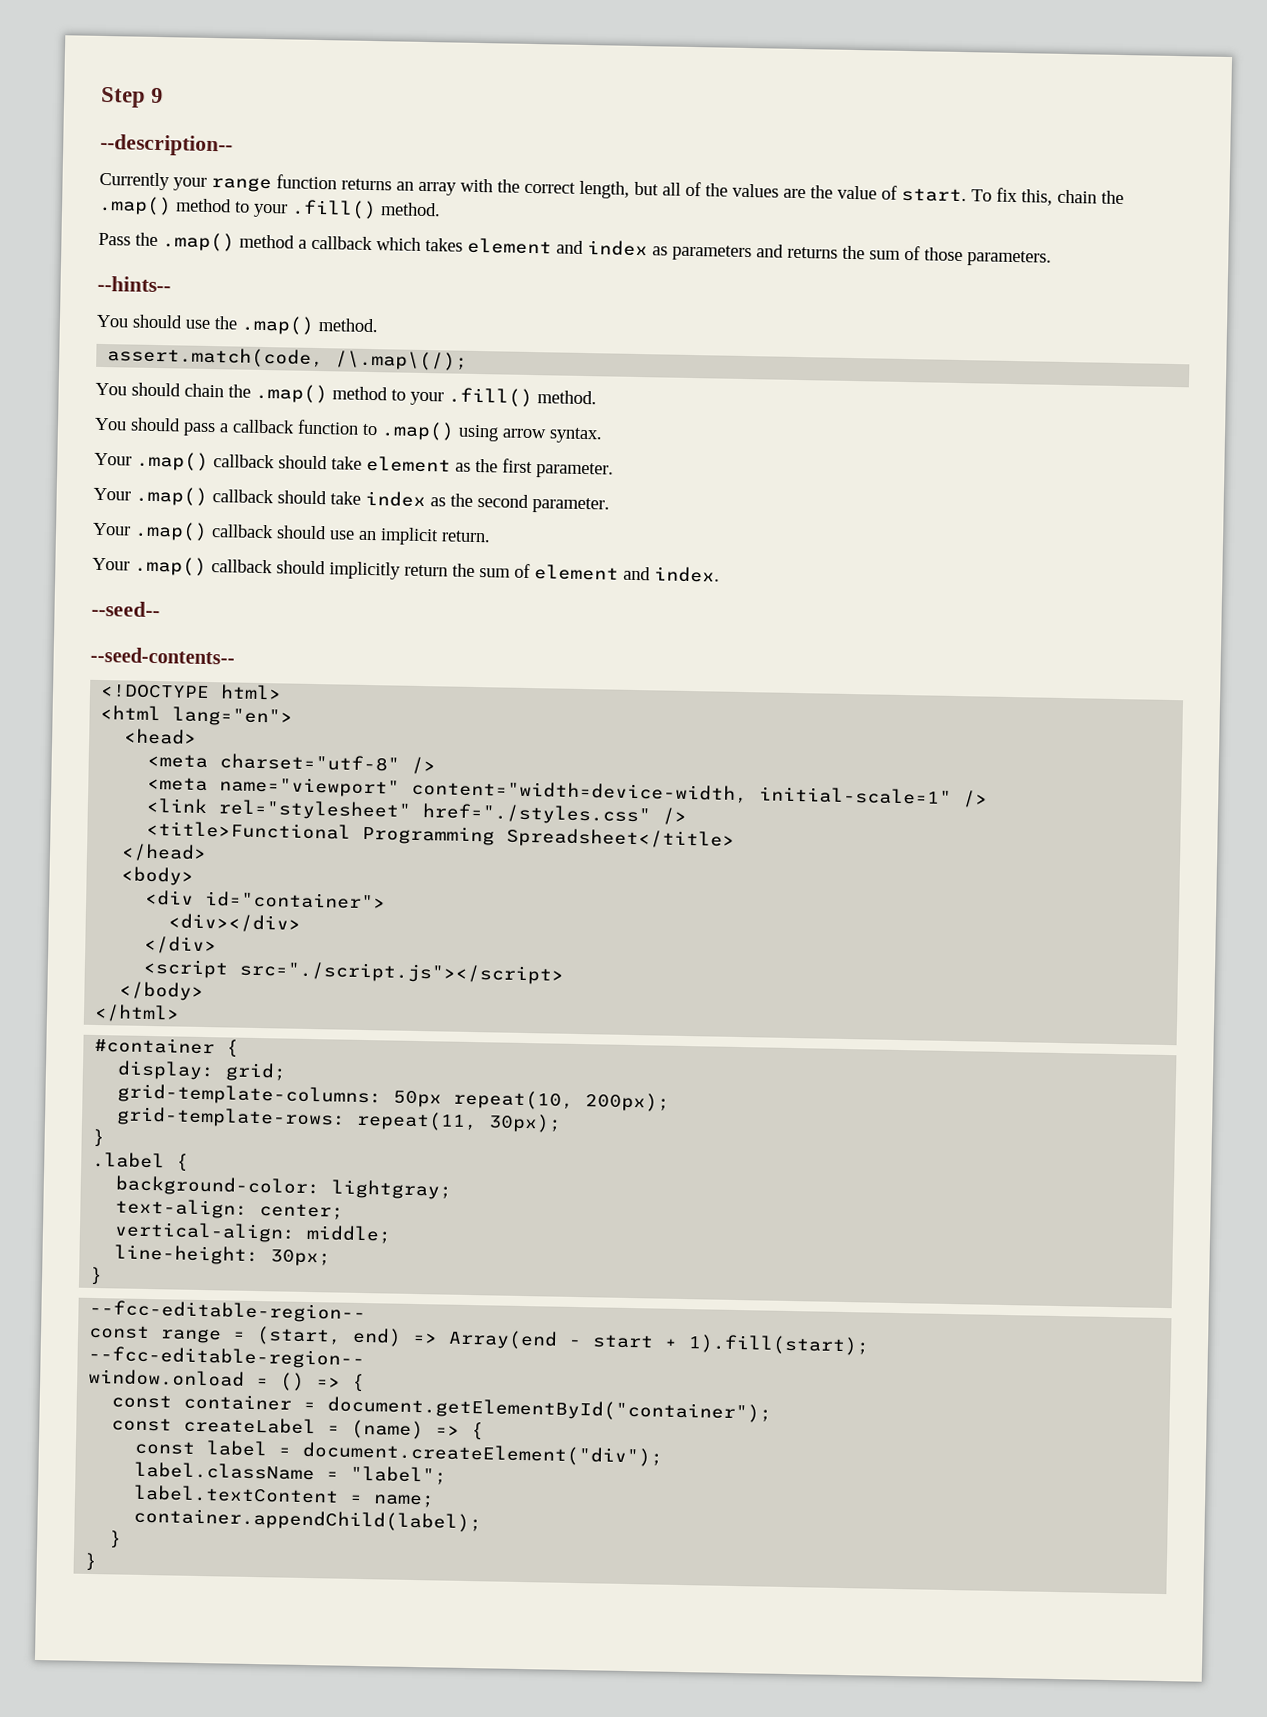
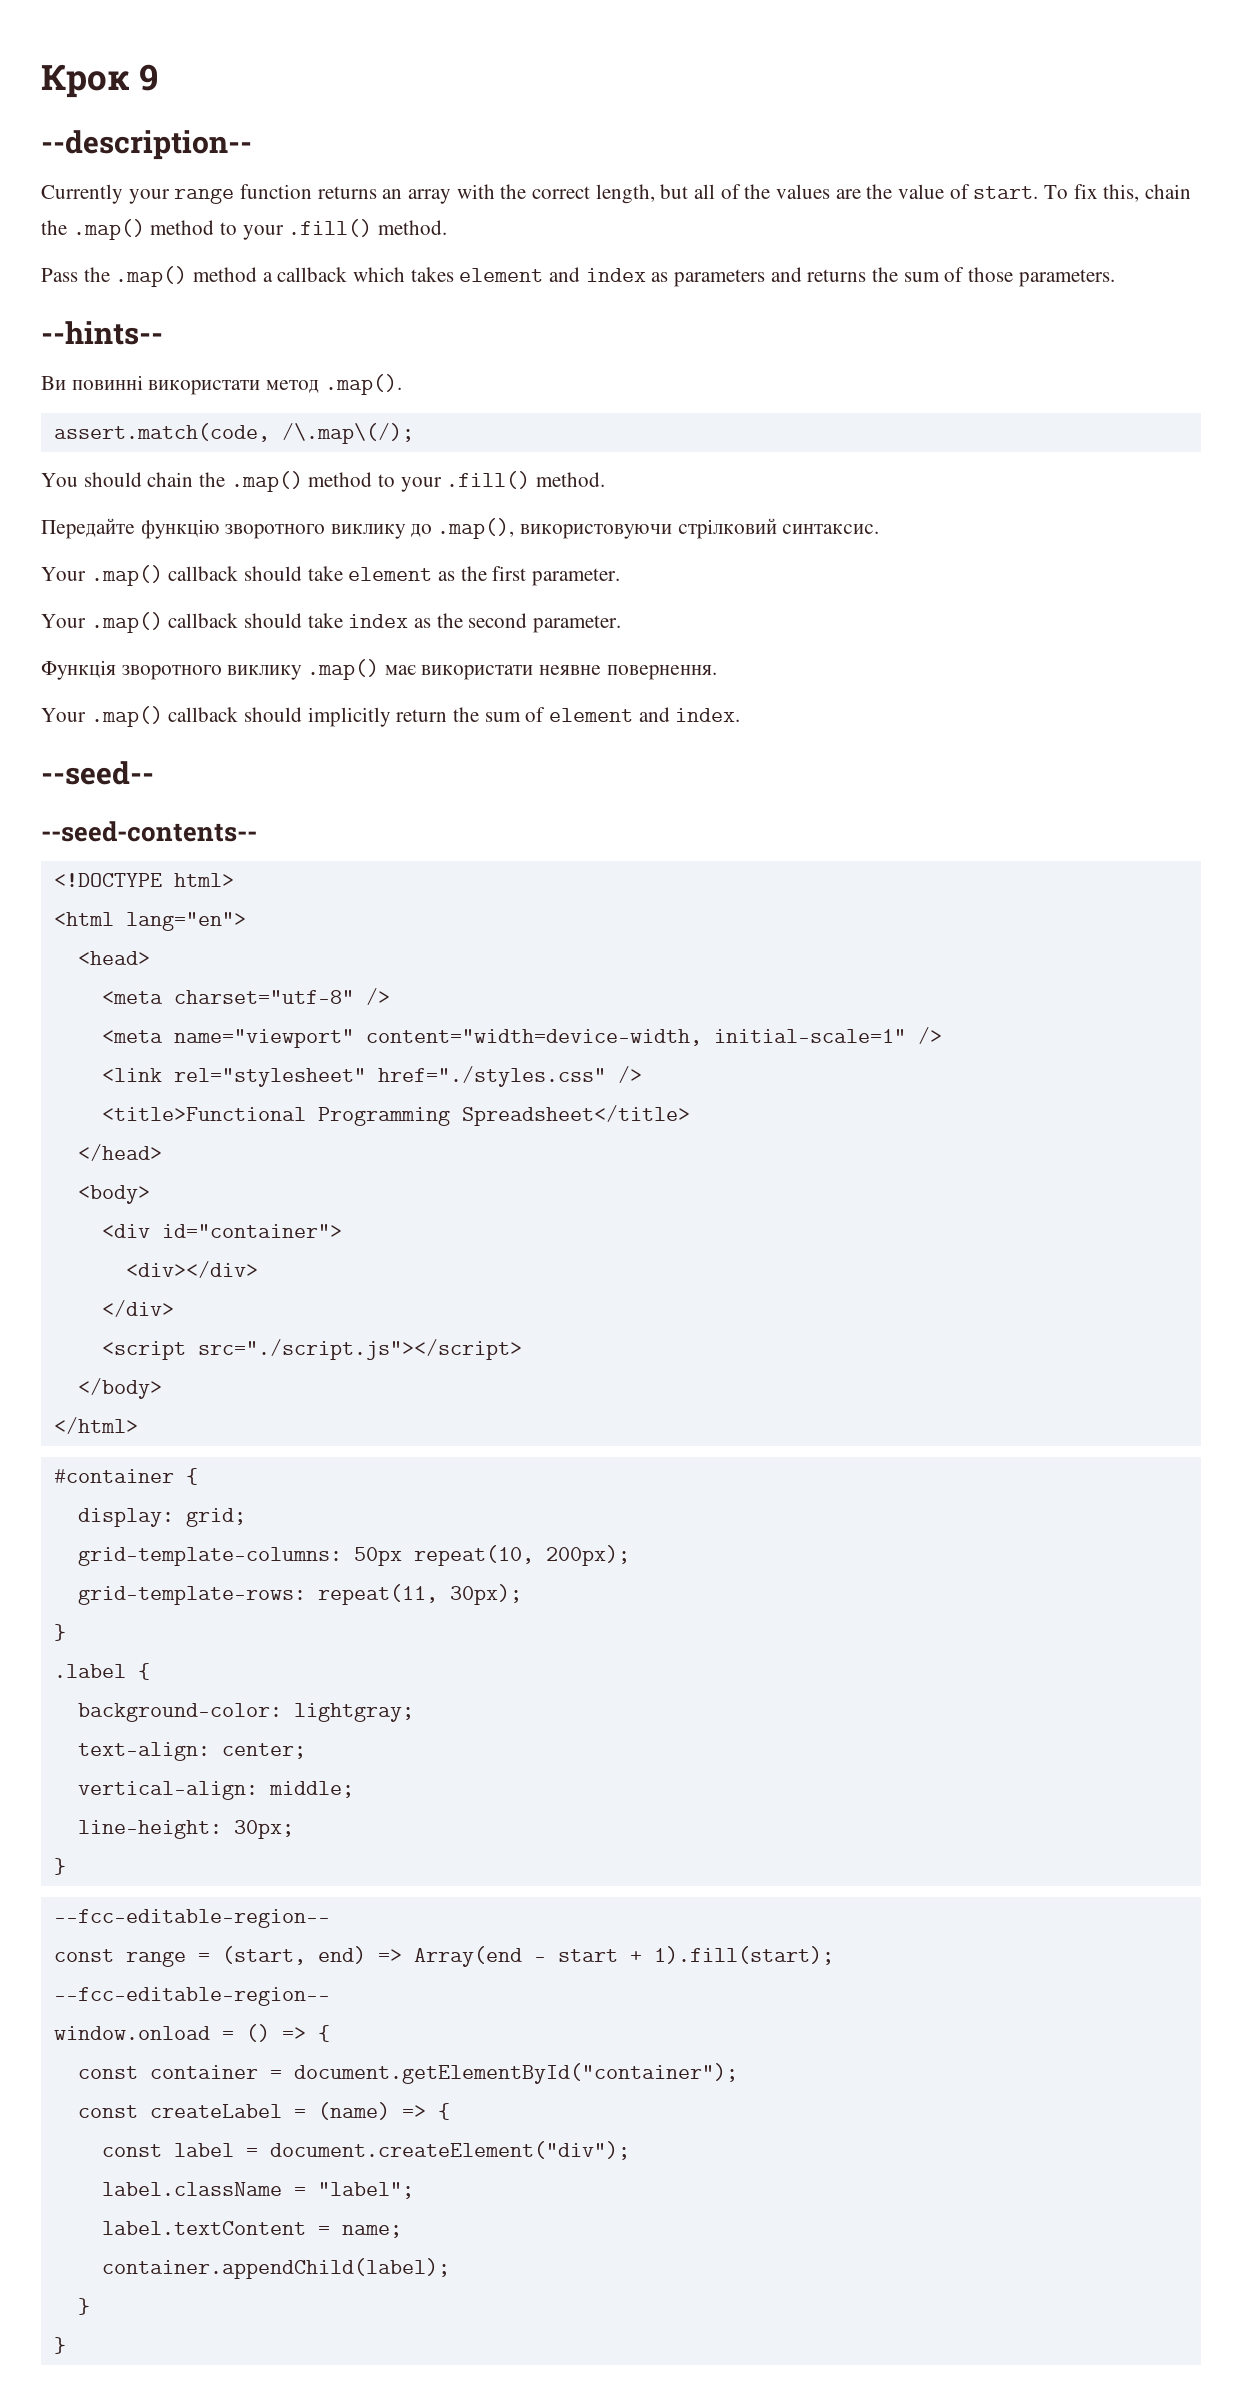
- Step 9
+ Крок 9
- You should use the .map() method.
+ Ви повинні використати метод .map().
- You should pass a callback function to .map() using arrow syntax.
+ Передайте функцію зворотного виклику до .map(), використовуючи стрілковий синтаксис.
- Your .map() callback should use an implicit return.
+ Функція зворотного виклику .map() має використати неявне повернення.

